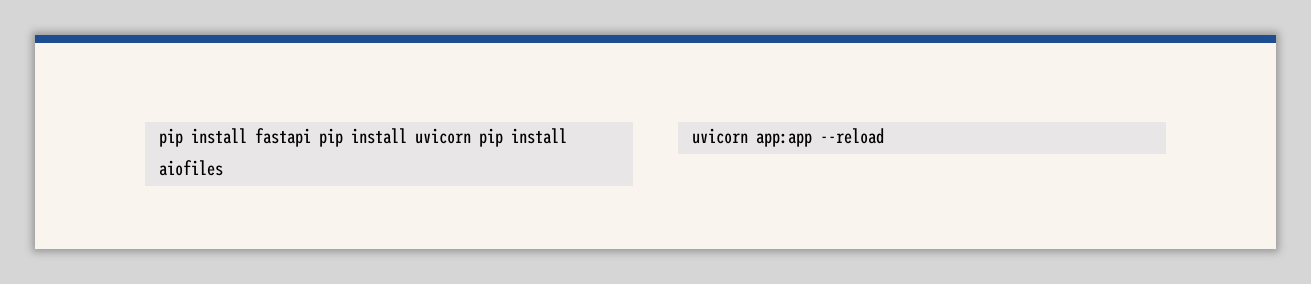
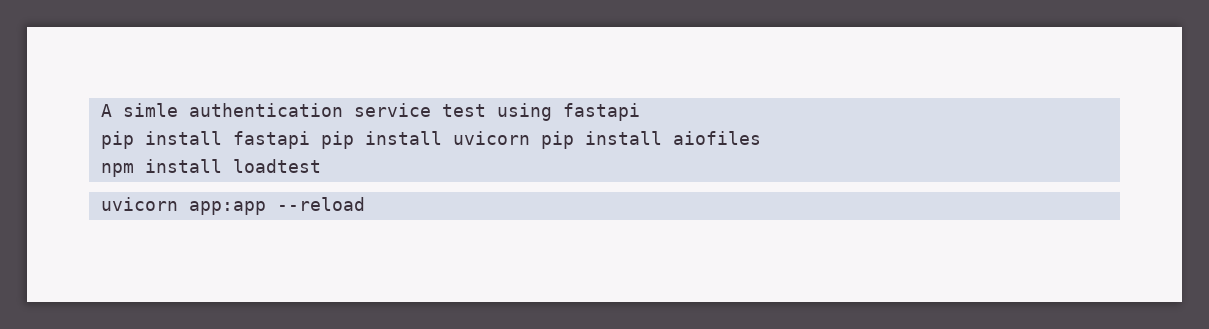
+ A simle authentication service test using fastapi
+ npm install loadtest

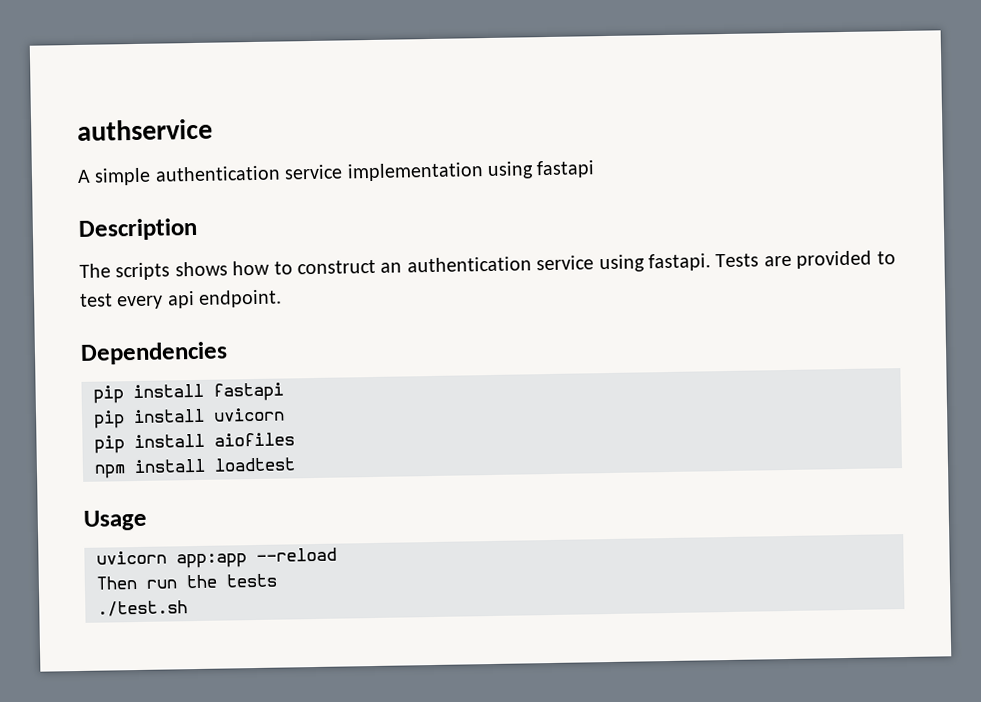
- A simle authentication service test using fastapi
+ authservice
+ A simple authentication service implementation using fastapi
+ Description
+ The scripts shows how to construct an authentication service using fastapi. Tests are provided to test every api endpoint.
+ Dependencies
+ pip install fastapi
- pip install fastapi pip install uvicorn pip install aiofiles
+ pip install uvicorn
+ pip install aiofiles
+ Usage
+ Then run the tests
+ ./test.sh

